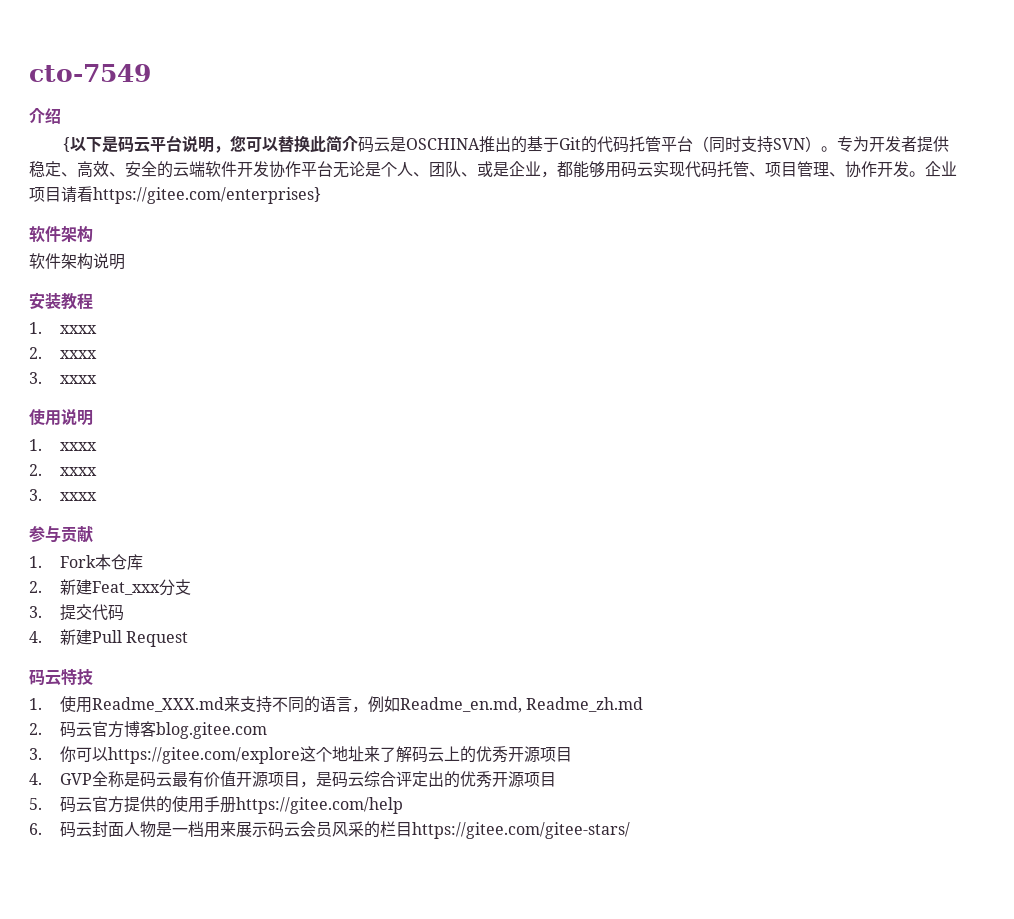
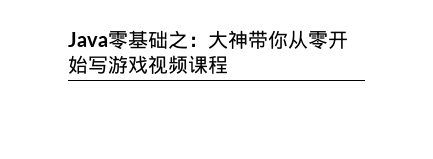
- cto-7549
- 介绍
- {以下是码云平台说明，您可以替换此简介码云是OSCHINA推出的基于Git的代码托管平台（同时支持SVN）。专为开发者提供稳定、高效、安全的云端软件开发协作平台无论是个人、团队、或是企业，都能够用码云实现代码托管、项目管理、协作开发。企业项目请看https://gitee.com/enterprises}
- 软件架构
- 软件架构说明
- 安装教程
- 1. xxxx
- 2. xxxx
- 3. xxxx
- 使用说明
- 1. xxxx
- 2. xxxx
- 3. xxxx
- 参与贡献
- 1. Fork本仓库
- 2.新建Feat_xxx分支
- 3.提交代码
- 4.新建Pull Request
- 码云特技
- 1.使用Readme_XXX.md来支持不同的语言，例如Readme_en.md, Readme_zh.md
- 2.码云官方博客blog.gitee.com
- 3.你可以https://gitee.com/explore这个地址来了解码云上的优秀开源项目
- 4. GVP全称是码云最有价值开源项目，是码云综合评定出的优秀开源项目
- 5.码云官方提供的使用手册https://gitee.com/help
- 6.码云封面人物是一档用来展示码云会员风采的栏目https://gitee.com/gitee-stars/
+ Java零基础之：大神带你从零开始写游戏视频课程

